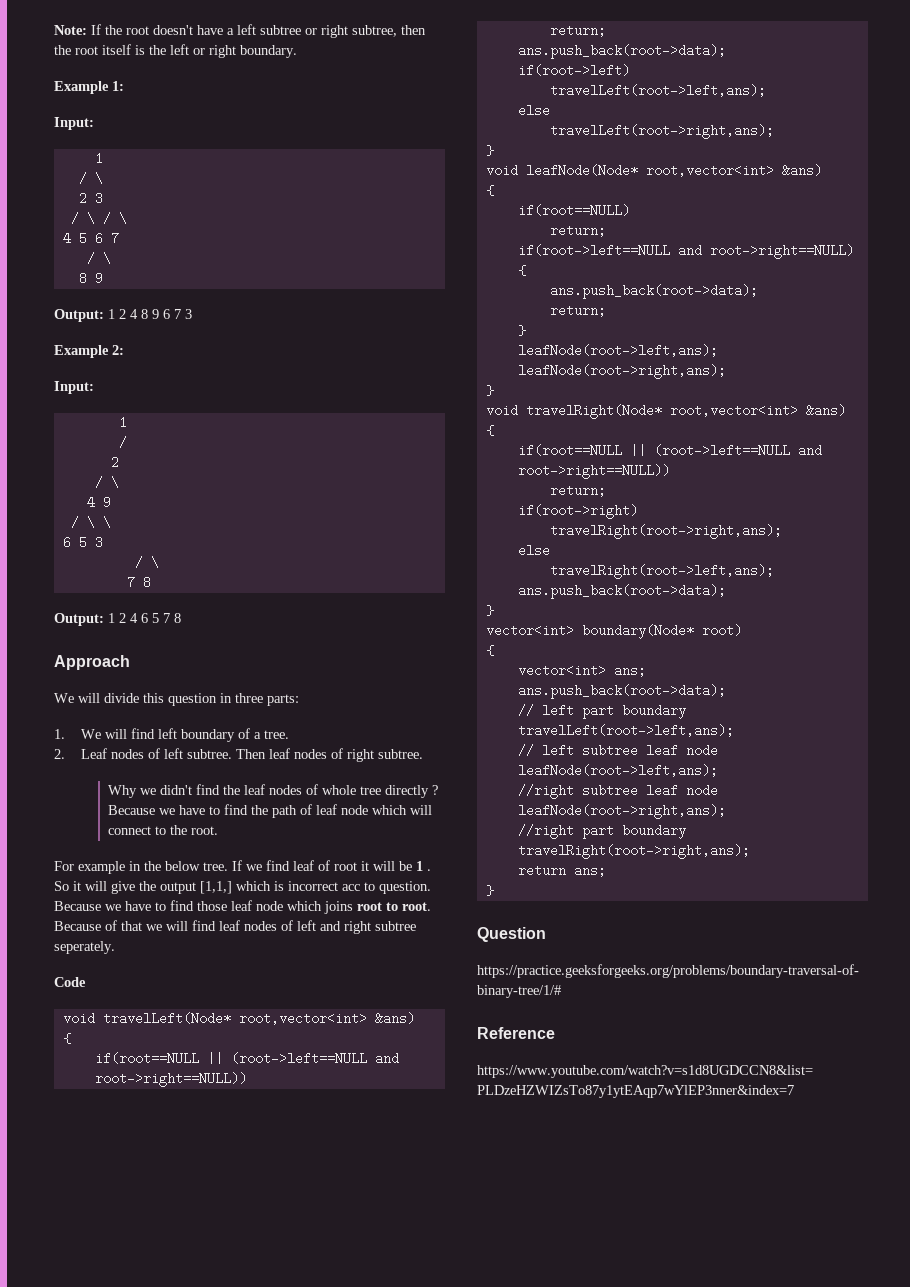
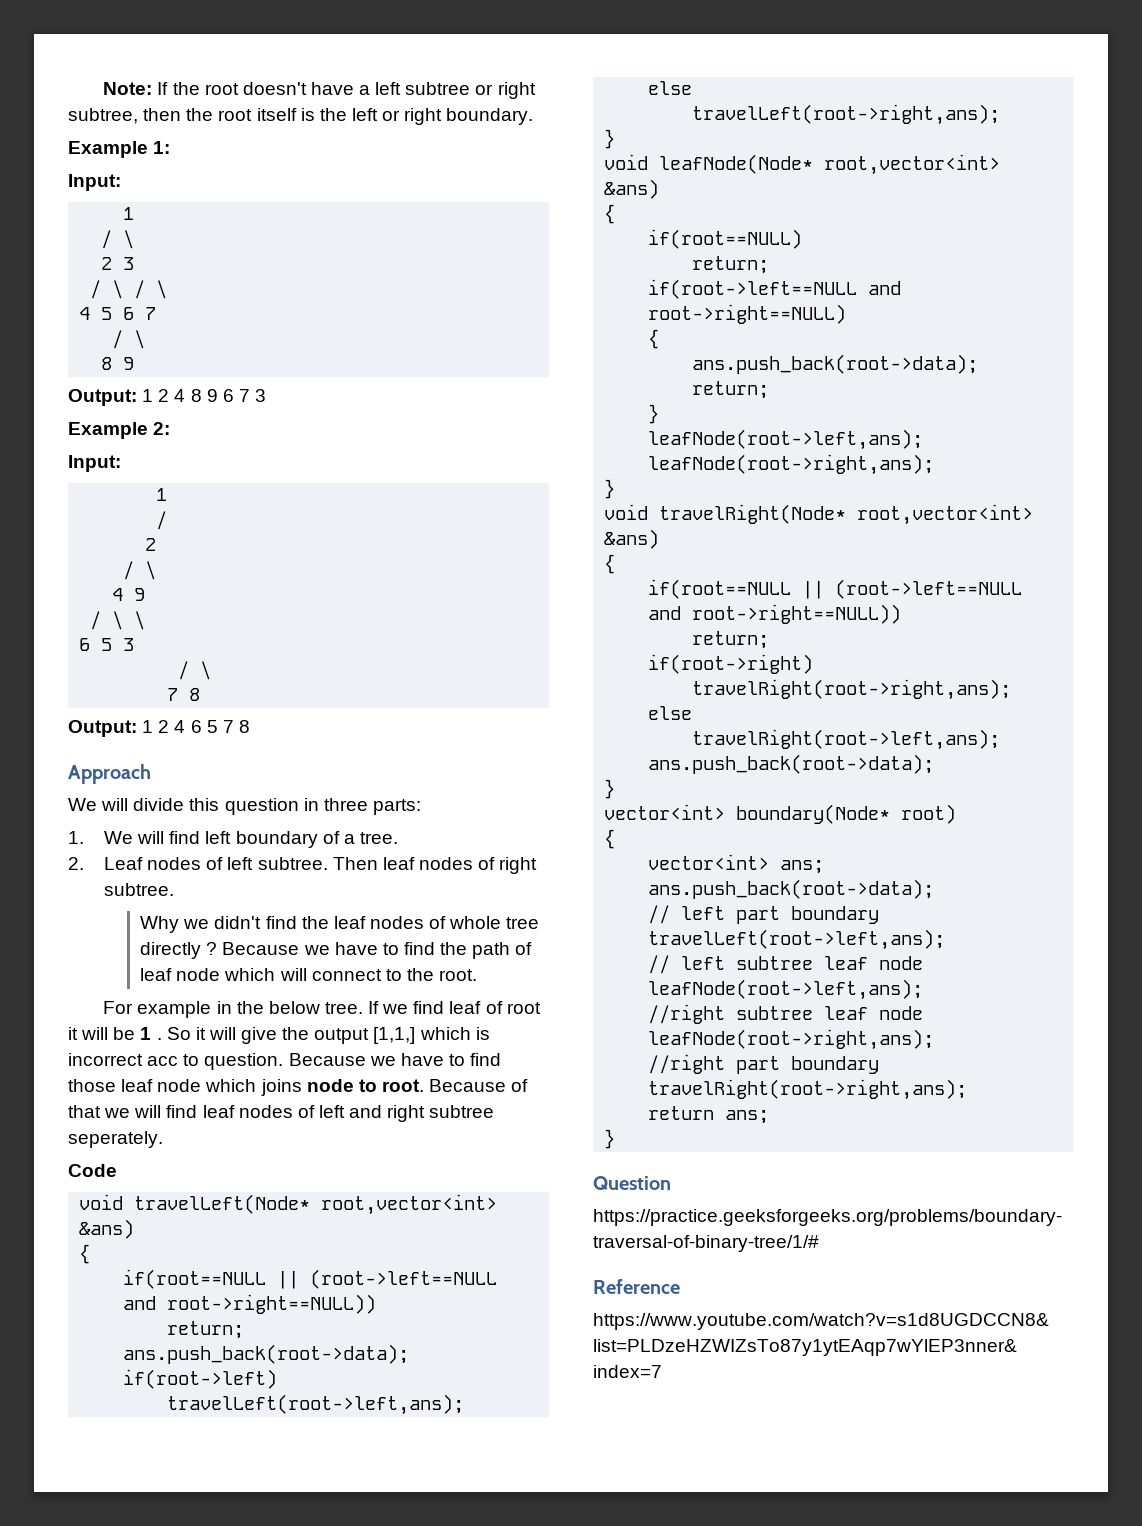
- Because we have to find those leaf node which joins root to root.
+ Because we have to find those leaf node which joins node to root.

